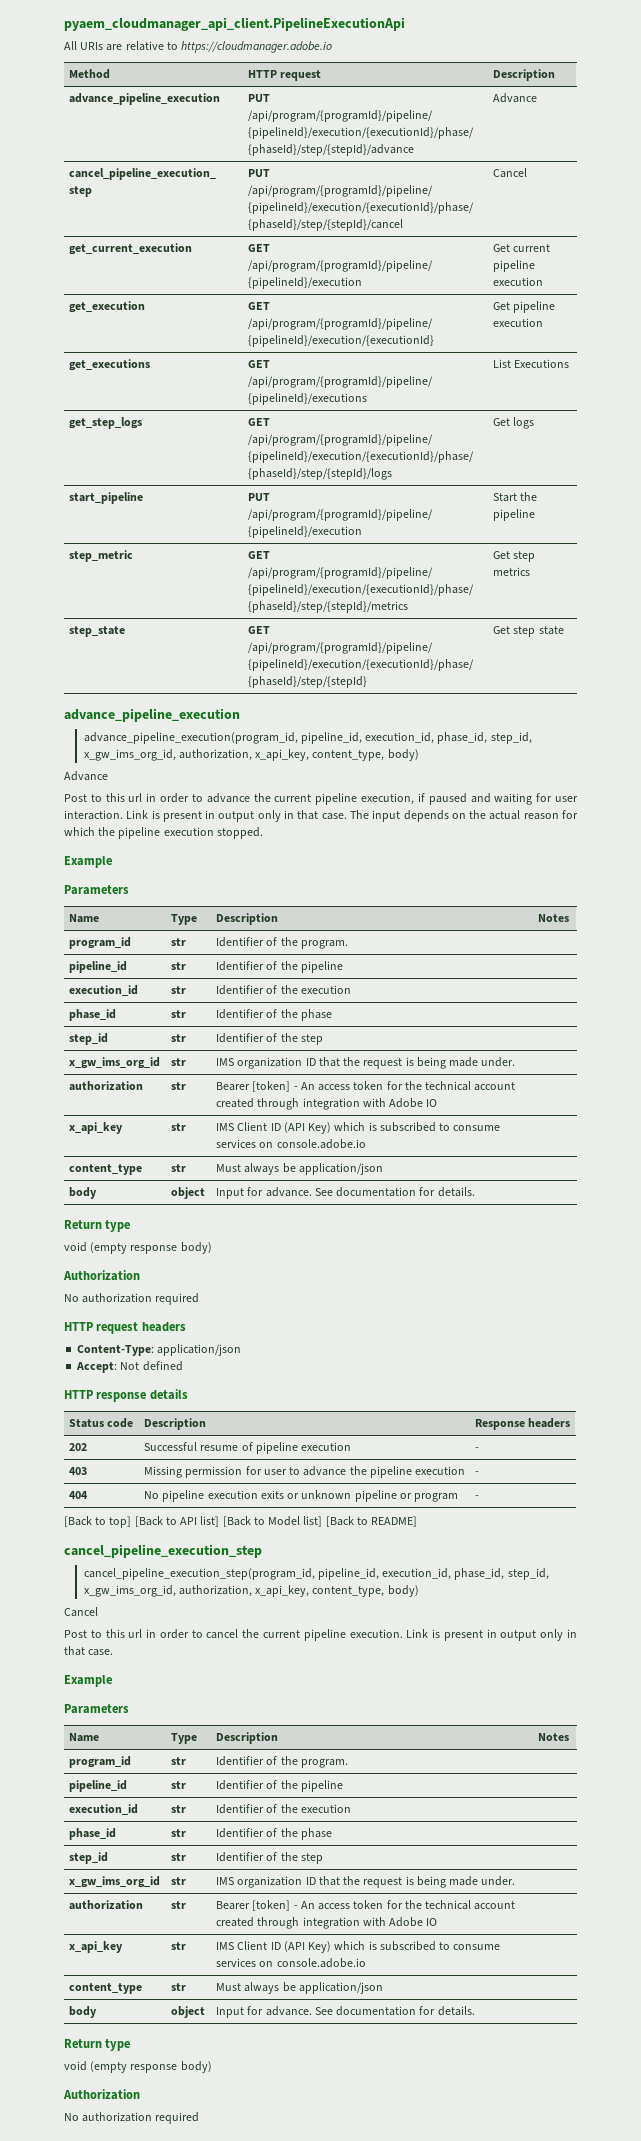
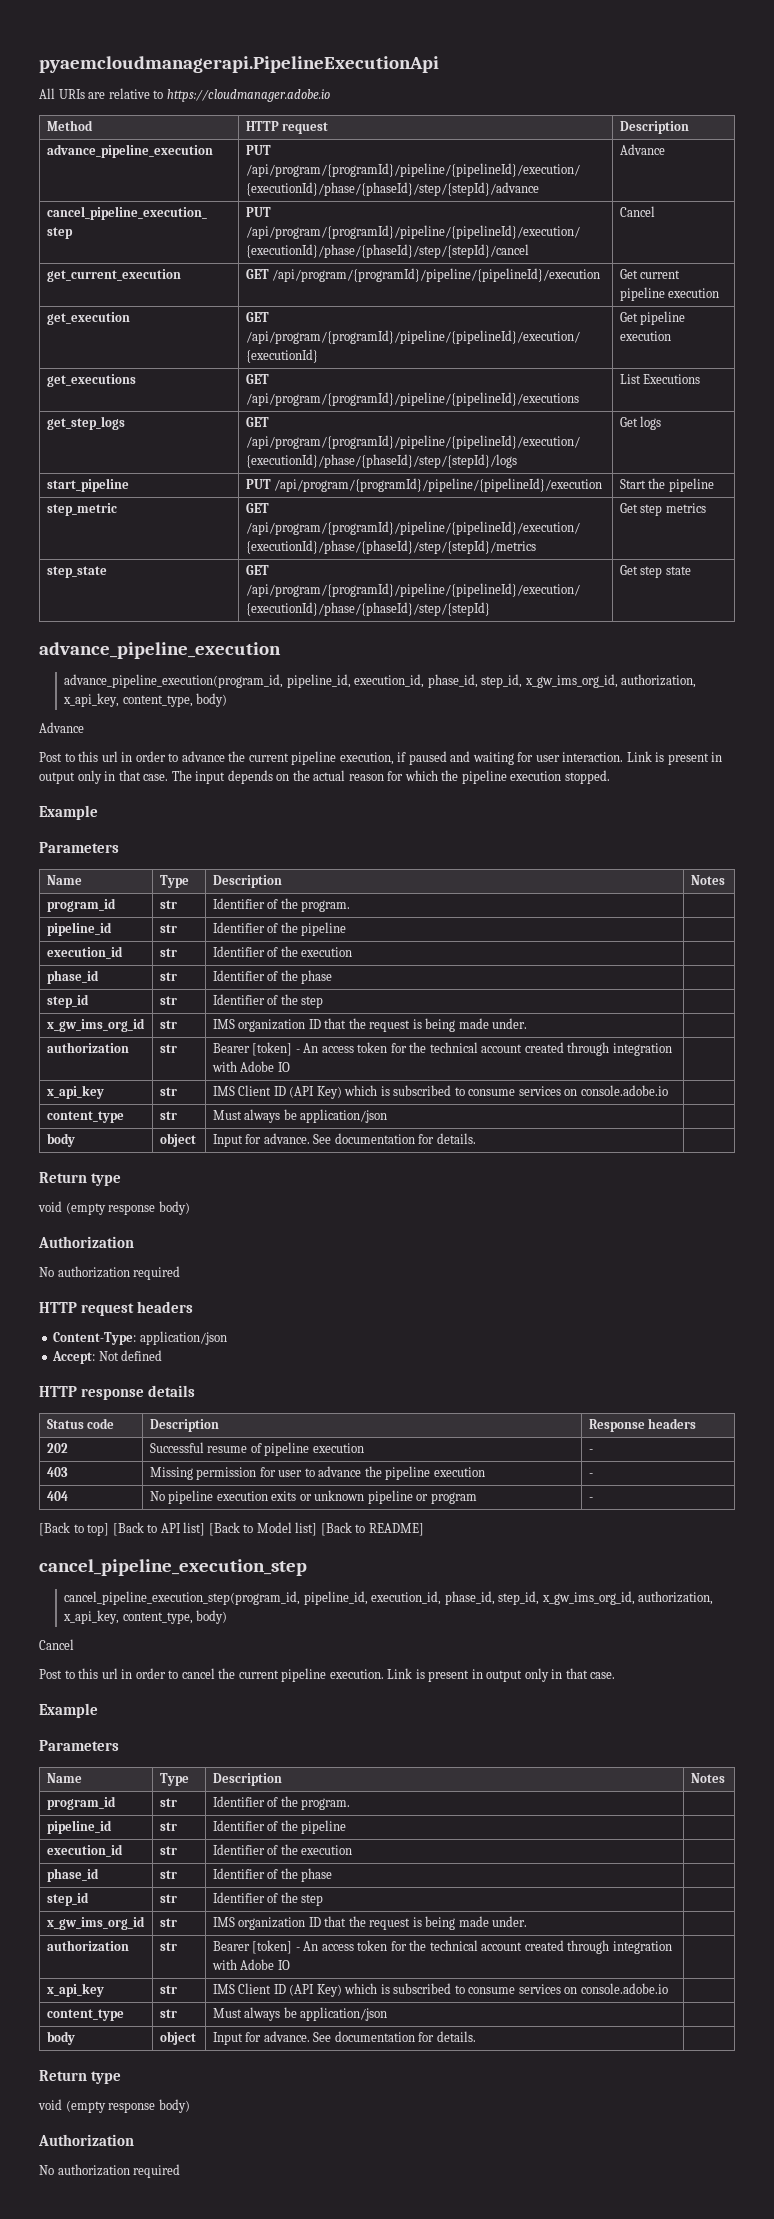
- pyaem_cloudmanager_api_client.PipelineExecutionApi
+ pyaemcloudmanagerapi.PipelineExecutionApi

